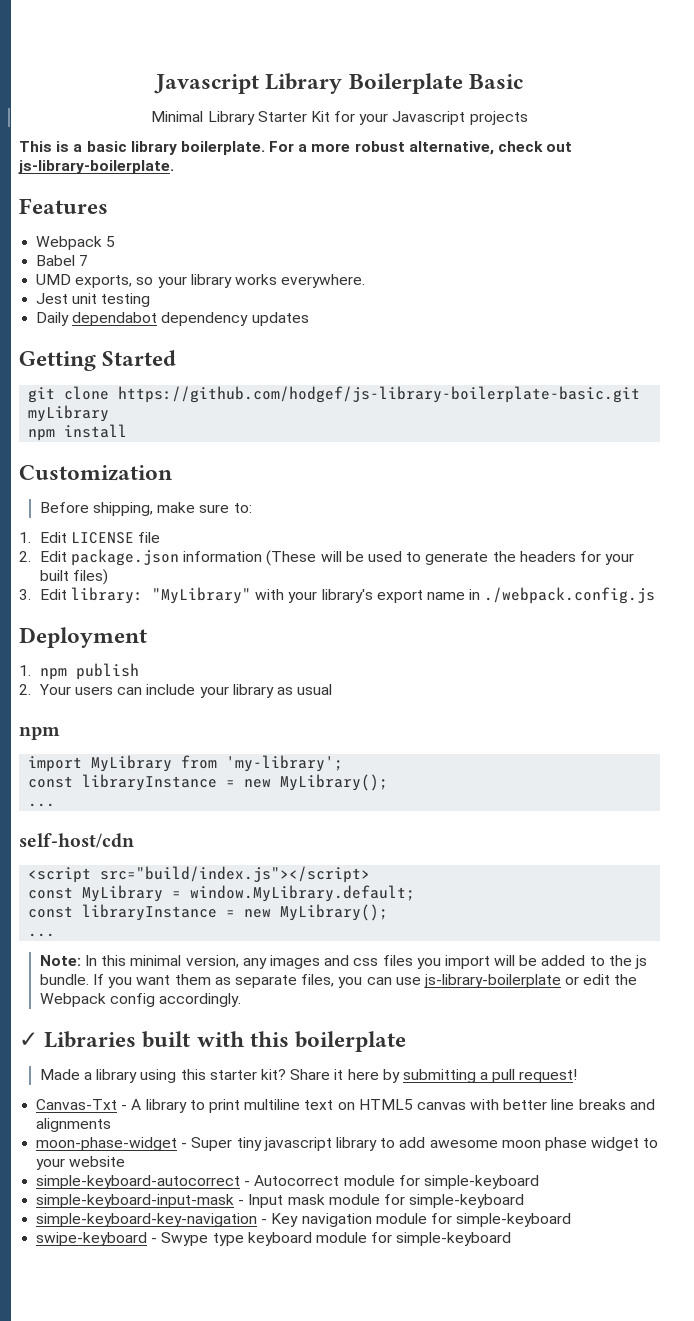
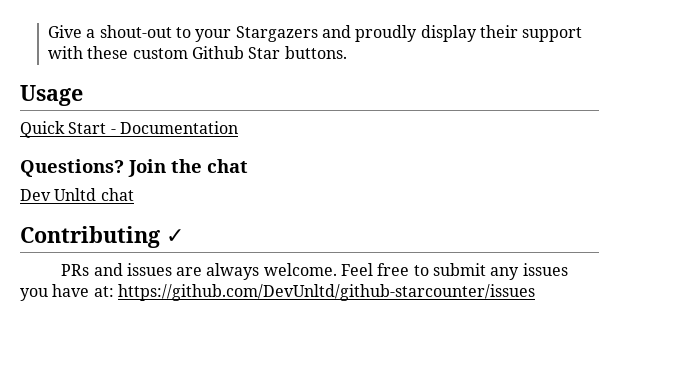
- Javascript Library Boilerplate Basic
- Minimal Library Starter Kit for your Javascript projects
- This is a basic library boilerplate. For a more robust alternative, check out js-library-boilerplate.
- Features
- Webpack 5
- Babel 7
- UMD exports, so your library works everywhere.
- Jest unit testing
- Daily dependabot dependency updates
- Getting Started
- git clone https://github.com/hodgef/js-library-boilerplate-basic.git myLibrary
- npm install
- Customization
- Before shipping, make sure to:
- 1. Edit LICENSE file
- 2. Edit package.json information (These will be used to generate the headers for your built files)
- 3. Edit library: "MyLibrary" with your library's export name in ./webpack.config.js
- Deployment
- 1. npm publish
- 2. Your users can include your library as usual
- npm
- import MyLibrary from 'my-library';
- const libraryInstance = new MyLibrary();
- ...
- self-host/cdn
- <script src="build/index.js"></script>
- const MyLibrary = window.MyLibrary.default;
- const libraryInstance = new MyLibrary();
- ...
- Note: In this minimal version, any images and css files you import will be added to the js bundle. If you want them as separate files, you can use js-library-boilerplate or edit the Webpack config accordingly.
- ✓ Libraries built with this boilerplate
- Made a library using this starter kit? Share it here by submitting a pull request!
- Canvas-Txt - A library to print multiline text on HTML5 canvas with better line breaks and alignments
- moon-phase-widget - Super tiny javascript library to add awesome moon phase widget to your website
- simple-keyboard-autocorrect - Autocorrect module for simple-keyboard
- simple-keyboard-input-mask - Input mask module for simple-keyboard
- simple-keyboard-key-navigation - Key navigation module for simple-keyboard
- swipe-keyboard - Swype type keyboard module for simple-keyboard
+ Give a shout-out to your Stargazers and proudly display their support with these custom Github Star buttons.
+ Usage
+ Quick Start - Documentation
+ Questions? Join the chat
+ Dev Unltd chat
+ Contributing ✓
+ PRs and issues are always welcome. Feel free to submit any issues you have at: https://github.com/DevUnltd/github-starcounter/issues

